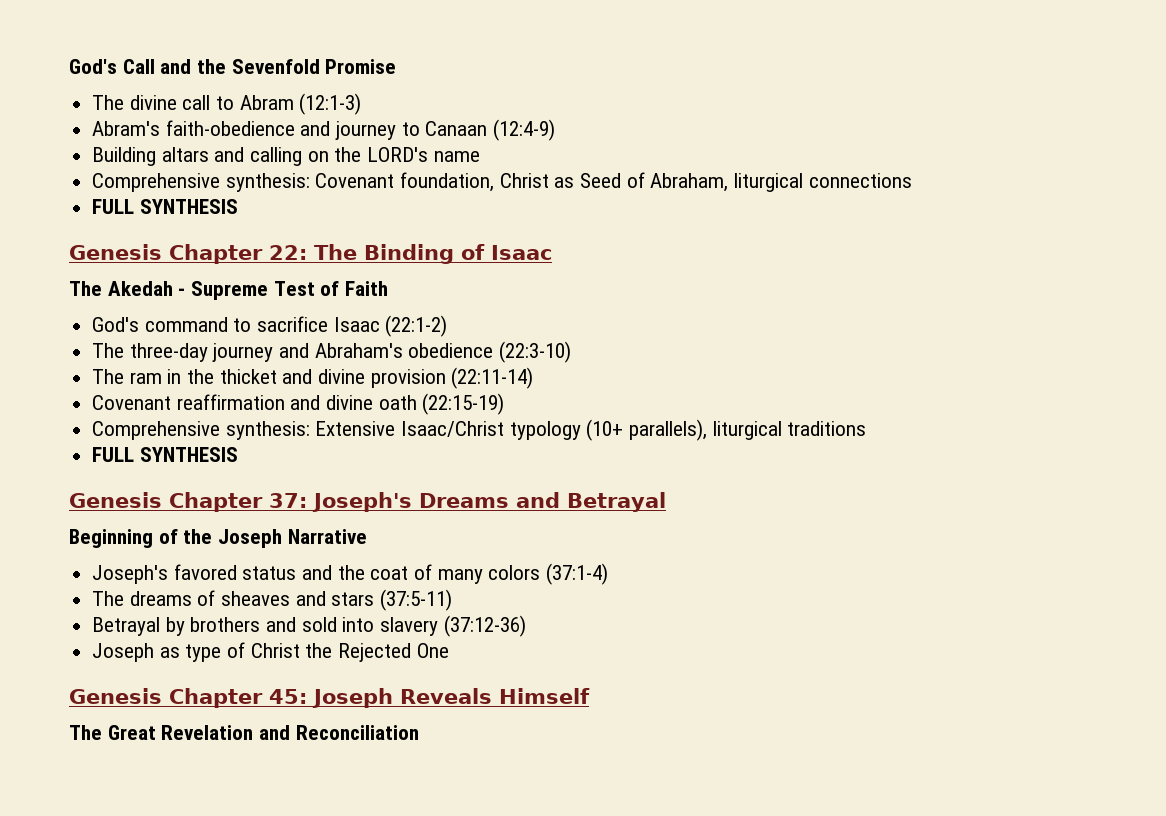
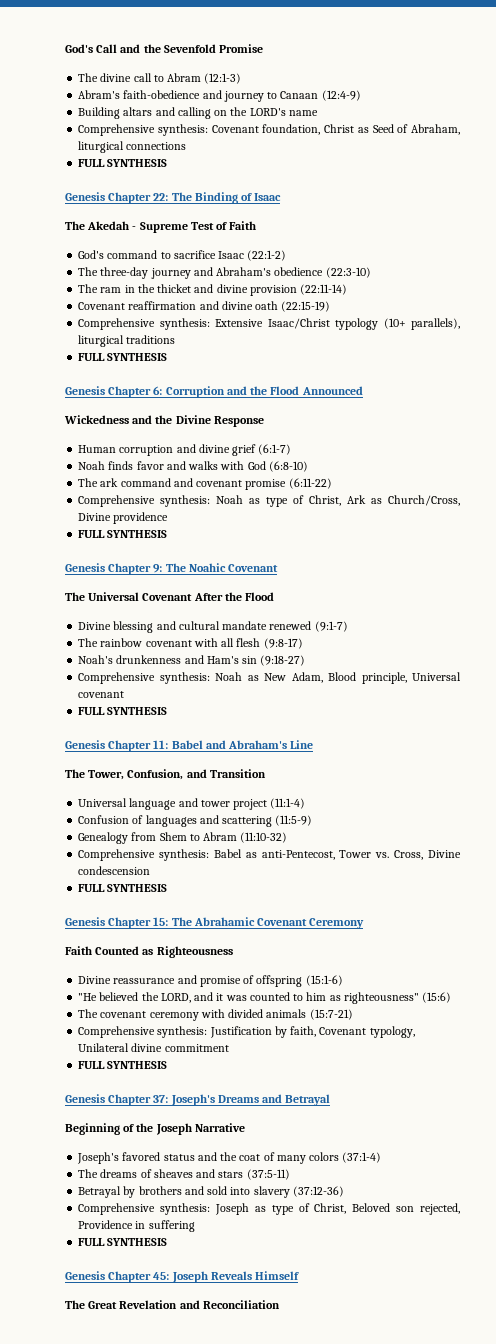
+ Genesis Chapter 6: Corruption and the Flood Announced
+ Wickedness and the Divine Response
+ Human corruption and divine grief (6:1-7)
+ Noah finds favor and walks with God (6:8-10)
+ The ark command and covenant promise (6:11-22)
+ Comprehensive synthesis: Noah as type of Christ, Ark as Church/Cross, Divine providence
+ FULL SYNTHESIS
+ Genesis Chapter 9: The Noahic Covenant
+ The Universal Covenant After the Flood
+ Divine blessing and cultural mandate renewed (9:1-7)
+ The rainbow covenant with all flesh (9:8-17)
+ Noah's drunkenness and Ham's sin (9:18-27)
+ Comprehensive synthesis: Noah as New Adam, Blood principle, Universal covenant
+ FULL SYNTHESIS
+ Genesis Chapter 11: Babel and Abraham's Line
+ The Tower, Confusion, and Transition
+ Universal language and tower project (11:1-4)
+ Confusion of languages and scattering (11:5-9)
+ Genealogy from Shem to Abram (11:10-32)
+ Comprehensive synthesis: Babel as anti-Pentecost, Tower vs. Cross, Divine condescension
+ FULL SYNTHESIS
+ Genesis Chapter 15: The Abrahamic Covenant Ceremony
+ Faith Counted as Righteousness
+ Divine reassurance and promise of offspring (15:1-6)
+ "He believed the LORD, and it was counted to him as righteousness" (15:6)
+ The covenant ceremony with divided animals (15:7-21)
+ Comprehensive synthesis: Justification by faith, Covenant typology, Unilateral divine commitment
+ FULL SYNTHESIS
- Joseph as type of Christ the Rejected One
+ Comprehensive synthesis: Joseph as type of Christ, Beloved son rejected, Providence in suffering
+ FULL SYNTHESIS

